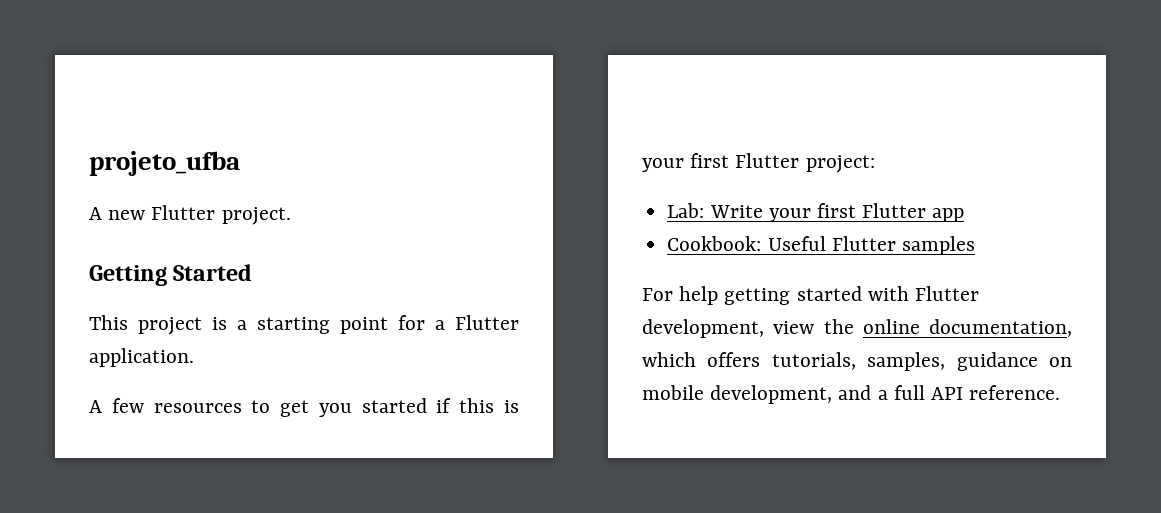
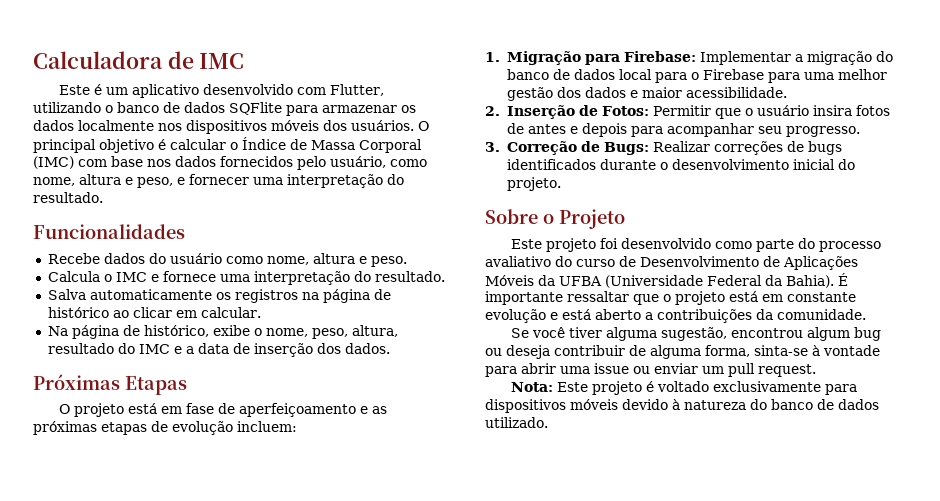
- projeto_ufba
- A new Flutter project.
- Getting Started
- This project is a starting point for a Flutter application.
- A few resources to get you started if this is your first Flutter project:
- Lab: Write your first Flutter app
- Cookbook: Useful Flutter samples
- For help getting started with Flutter development, view the online documentation, which offers tutorials, samples, guidance on mobile development, and a full API reference.
+ Calculadora de IMC
+ Este é um aplicativo desenvolvido com Flutter, utilizando o banco de dados SQFlite para armazenar os dados localmente nos dispositivos móveis dos usuários. O principal objetivo é calcular o Índice de Massa Corporal (IMC) com base nos dados fornecidos pelo usuário, como nome, altura e peso, e fornecer uma interpretação do resultado.
+ Funcionalidades
+ Recebe dados do usuário como nome, altura e peso.
+ Calcula o IMC e fornece uma interpretação do resultado.
+ Salva automaticamente os registros na página de histórico ao clicar em calcular.
+ Na página de histórico, exibe o nome, peso, altura, resultado do IMC e a data de inserção dos dados.
+ Próximas Etapas
+ O projeto está em fase de aperfeiçoamento e as próximas etapas de evolução incluem:
+ 1. Migração para Firebase: Implementar a migração do banco de dados local para o Firebase para uma melhor gestão dos dados e maior acessibilidade.
+ 2. Inserção de Fotos: Permitir que o usuário insira fotos de antes e depois para acompanhar seu progresso.
+ 3. Correção de Bugs: Realizar correções de bugs identificados durante o desenvolvimento inicial do projeto.
+ Sobre o Projeto
+ Este projeto foi desenvolvido como parte do processo avaliativo do curso de Desenvolvimento de Aplicações Móveis da UFBA (Universidade Federal da Bahia). É importante ressaltar que o projeto está em constante evolução e está aberto a contribuições da comunidade.
+ Se você tiver alguma sugestão, encontrou algum bug ou deseja contribuir de alguma forma, sinta-se à vontade para abrir uma issue ou enviar um pull request.
+ Nota: Este projeto é voltado exclusivamente para dispositivos móveis devido à natureza do banco de dados utilizado.

